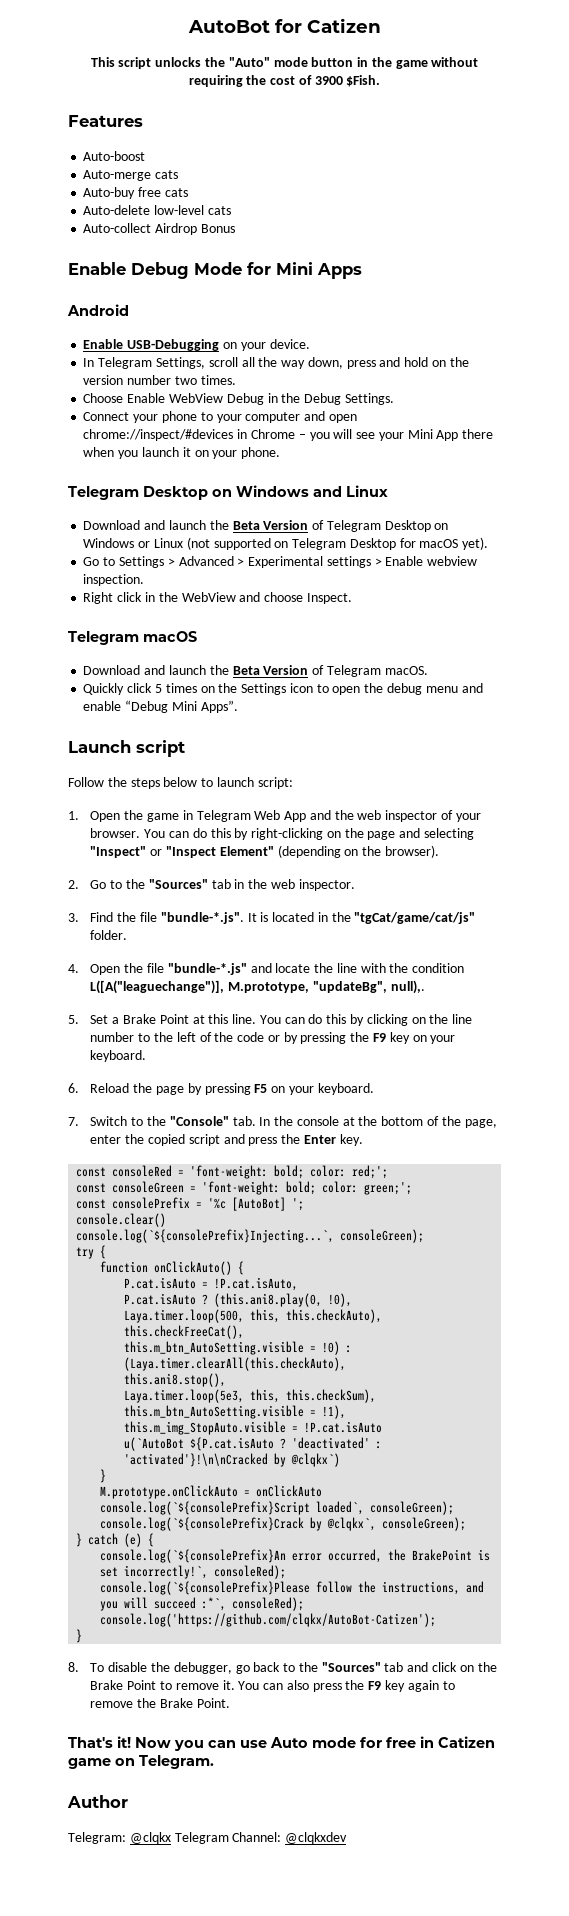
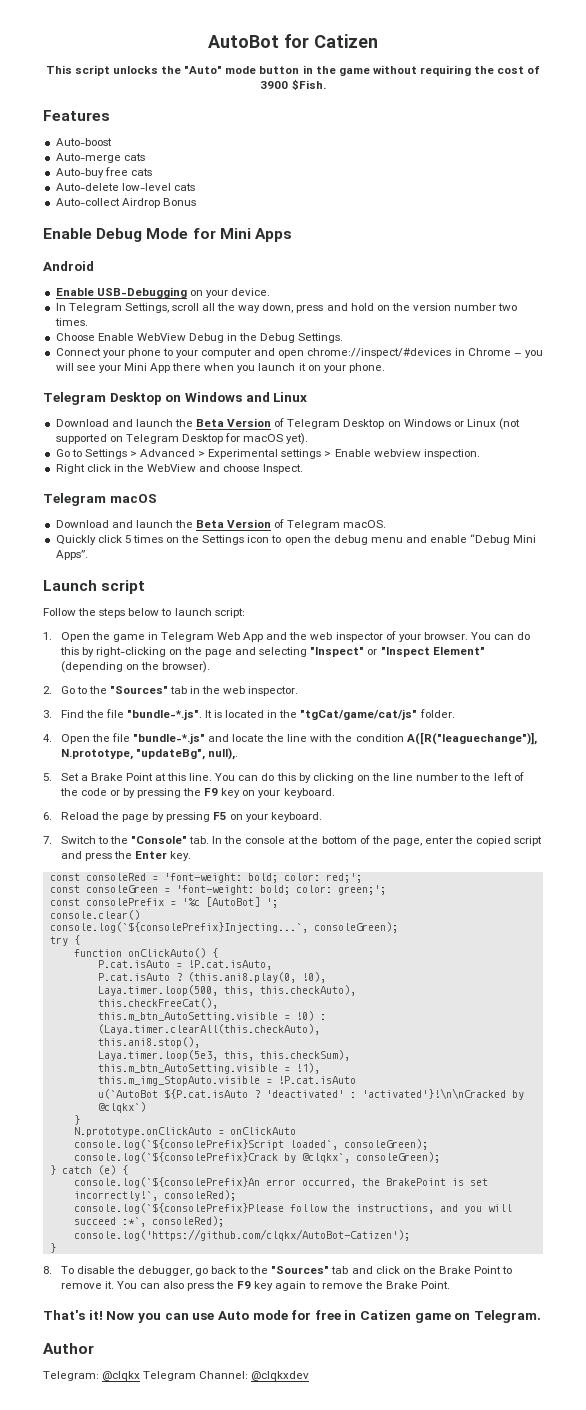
- 4. Open the file "bundle-*.js" and locate the line with the condition L([A("leaguechange")], M.prototype, "updateBg", null),.
+ 4. Open the file "bundle-*.js" and locate the line with the condition A([R("leaguechange")], N.prototype, "updateBg", null),.
- M.prototype.onClickAuto = onClickAuto
+ N.prototype.onClickAuto = onClickAuto

